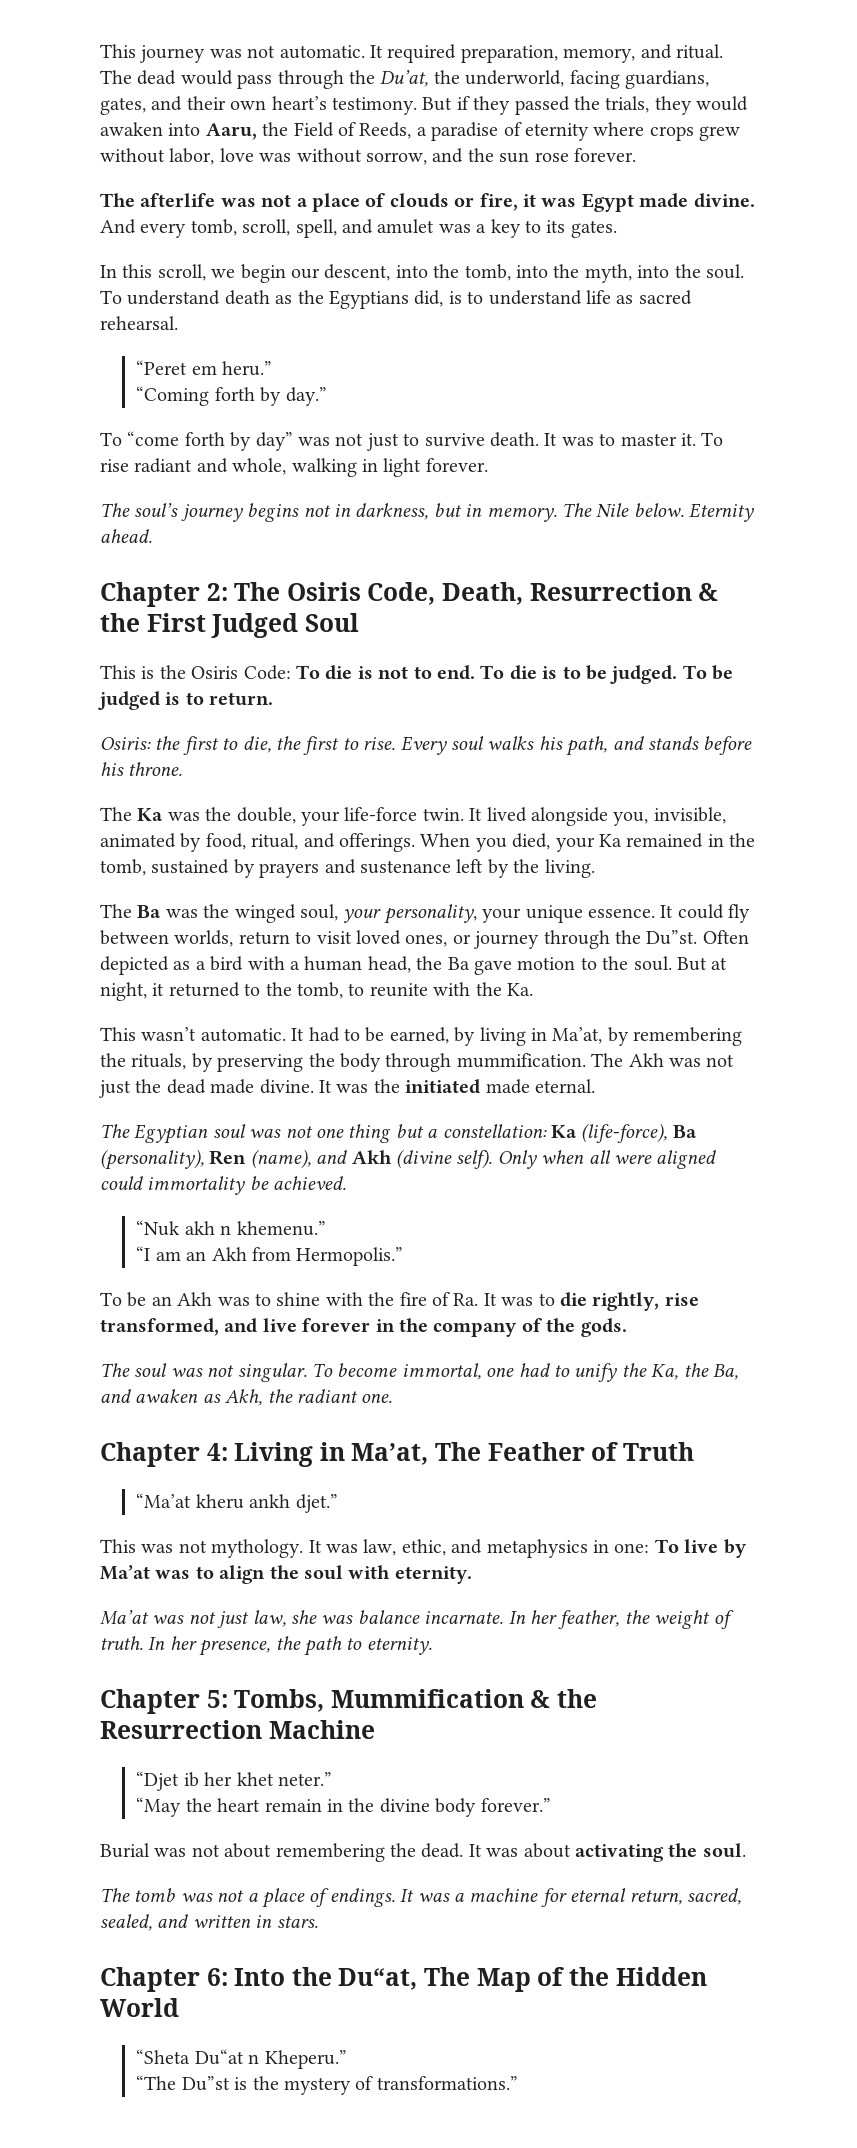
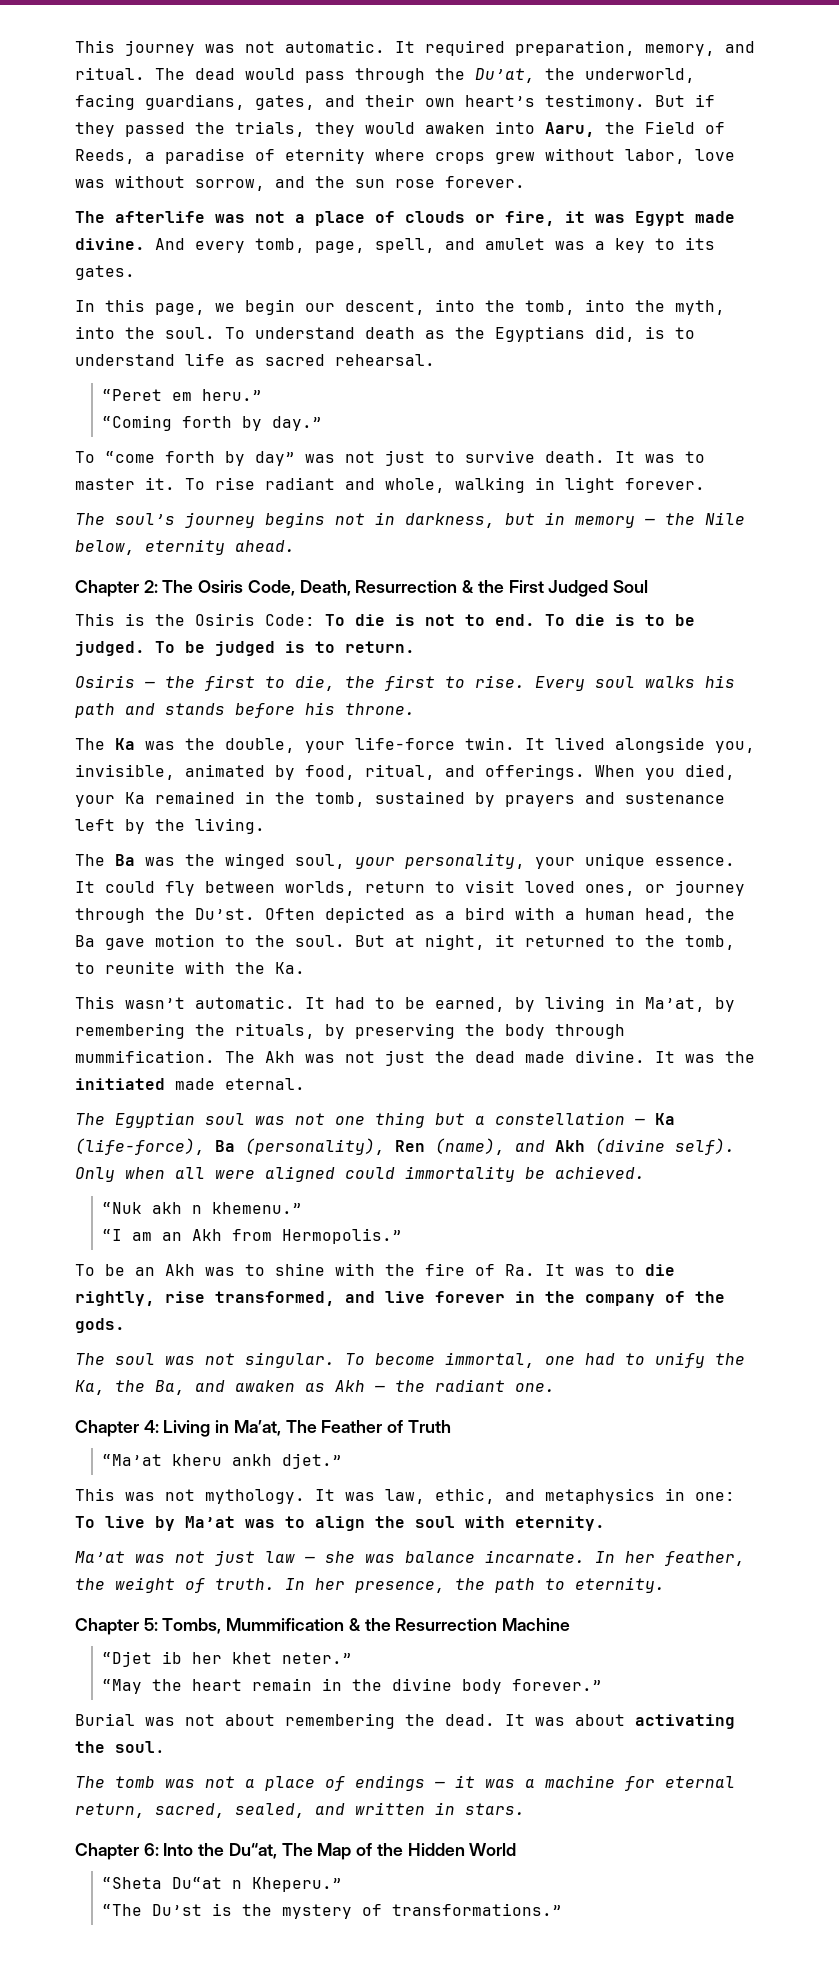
- And every tomb, scroll, spell, and amulet was a key to its gates.
+ And every tomb, page, spell, and amulet was a key to its gates.
- In this scroll, we begin our descent, into the tomb, into the myth, into the soul.
+ In this page, we begin our descent, into the tomb, into the myth, into the soul.
- The soul’s journey begins not in darkness, but in memory. The Nile below. Eternity ahead.
+ The soul’s journey begins not in darkness, but in memory — the Nile below, eternity ahead.
- Osiris: the first to die, the first to rise.
+ Osiris — the first to die, the first to rise.
- Every soul walks his path, and stands before his throne.
+ Every soul walks his path and stands before his throne.
- It could fly between worlds, return to visit loved ones, or journey through the Du”st.
+ It could fly between worlds, return to visit loved ones, or journey through the Du’st.
- The Egyptian soul was not one thing but a constellation: Ka (life-force), Ba (personality), Ren (name), and Akh (divine self).
+ The Egyptian soul was not one thing but a constellation — Ka (life-force), Ba (personality), Ren (name), and Akh (divine self).
- To become immortal, one had to unify the Ka, the Ba, and awaken as Akh, the radiant one.
+ To become immortal, one had to unify the Ka, the Ba, and awaken as Akh — the radiant one.
- Ma’at was not just law, she was balance incarnate.
+ Ma’at was not just law — she was balance incarnate.
- The tomb was not a place of endings. It was a machine for eternal return, sacred, sealed, and written in stars.
+ The tomb was not a place of endings — it was a machine for eternal return, sacred, sealed, and written in stars.
- “The Du”st is the mystery of transformations.”
+ “The Du’st is the mystery of transformations.”

